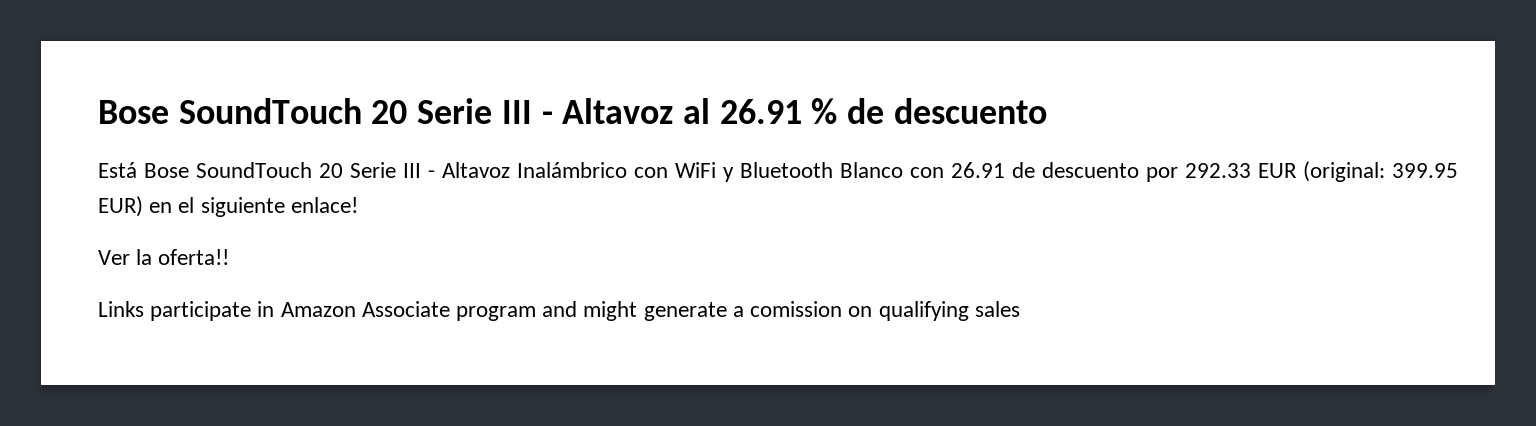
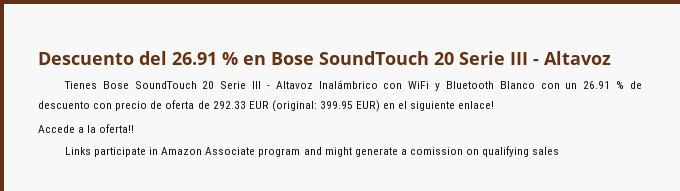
- Bose SoundTouch 20 Serie III - Altavoz al 26.91 % de descuento
- Está Bose SoundTouch 20 Serie III - Altavoz Inalámbrico con WiFi y Bluetooth Blanco con 26.91 de descuento por 292.33 EUR (original: 399.95 EUR) en el siguiente enlace!
+ Descuento del 26.91 % en Bose SoundTouch 20 Serie III - Altavoz
+ Tienes Bose SoundTouch 20 Serie III - Altavoz Inalámbrico con WiFi y Bluetooth Blanco con un 26.91 % de descuento con precio de oferta de 292.33 EUR (original: 399.95 EUR) en el siguiente enlace!
- Ver la oferta!!
+ Accede a la oferta!!

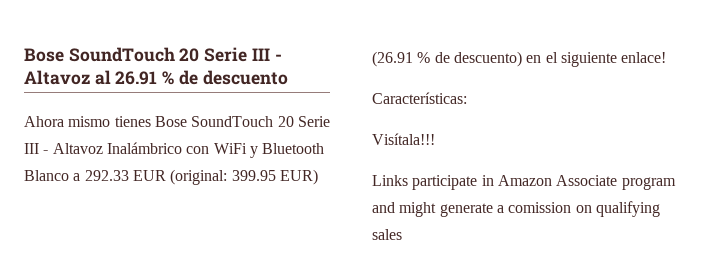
- Descuento del 26.91 % en Bose SoundTouch 20 Serie III - Altavoz
- Tienes Bose SoundTouch 20 Serie III - Altavoz Inalámbrico con WiFi y Bluetooth Blanco con un 26.91 % de descuento con precio de oferta de 292.33 EUR (original: 399.95 EUR) en el siguiente enlace!
+ Bose SoundTouch 20 Serie III - Altavoz al 26.91 % de descuento
+ Ahora mismo tienes Bose SoundTouch 20 Serie III - Altavoz Inalámbrico con WiFi y Bluetooth Blanco a 292.33 EUR (original: 399.95 EUR) (26.91 % de descuento) en el siguiente enlace!
- Accede a la oferta!!
+ Características:
+ Visítala!!!

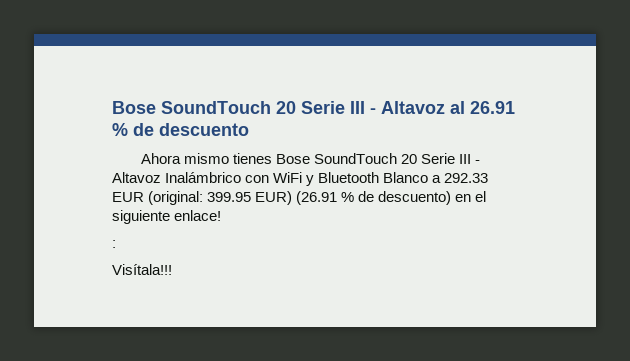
- Características:
+ :
- Links participate in Amazon Associate program and might generate a comission on qualifying sales

